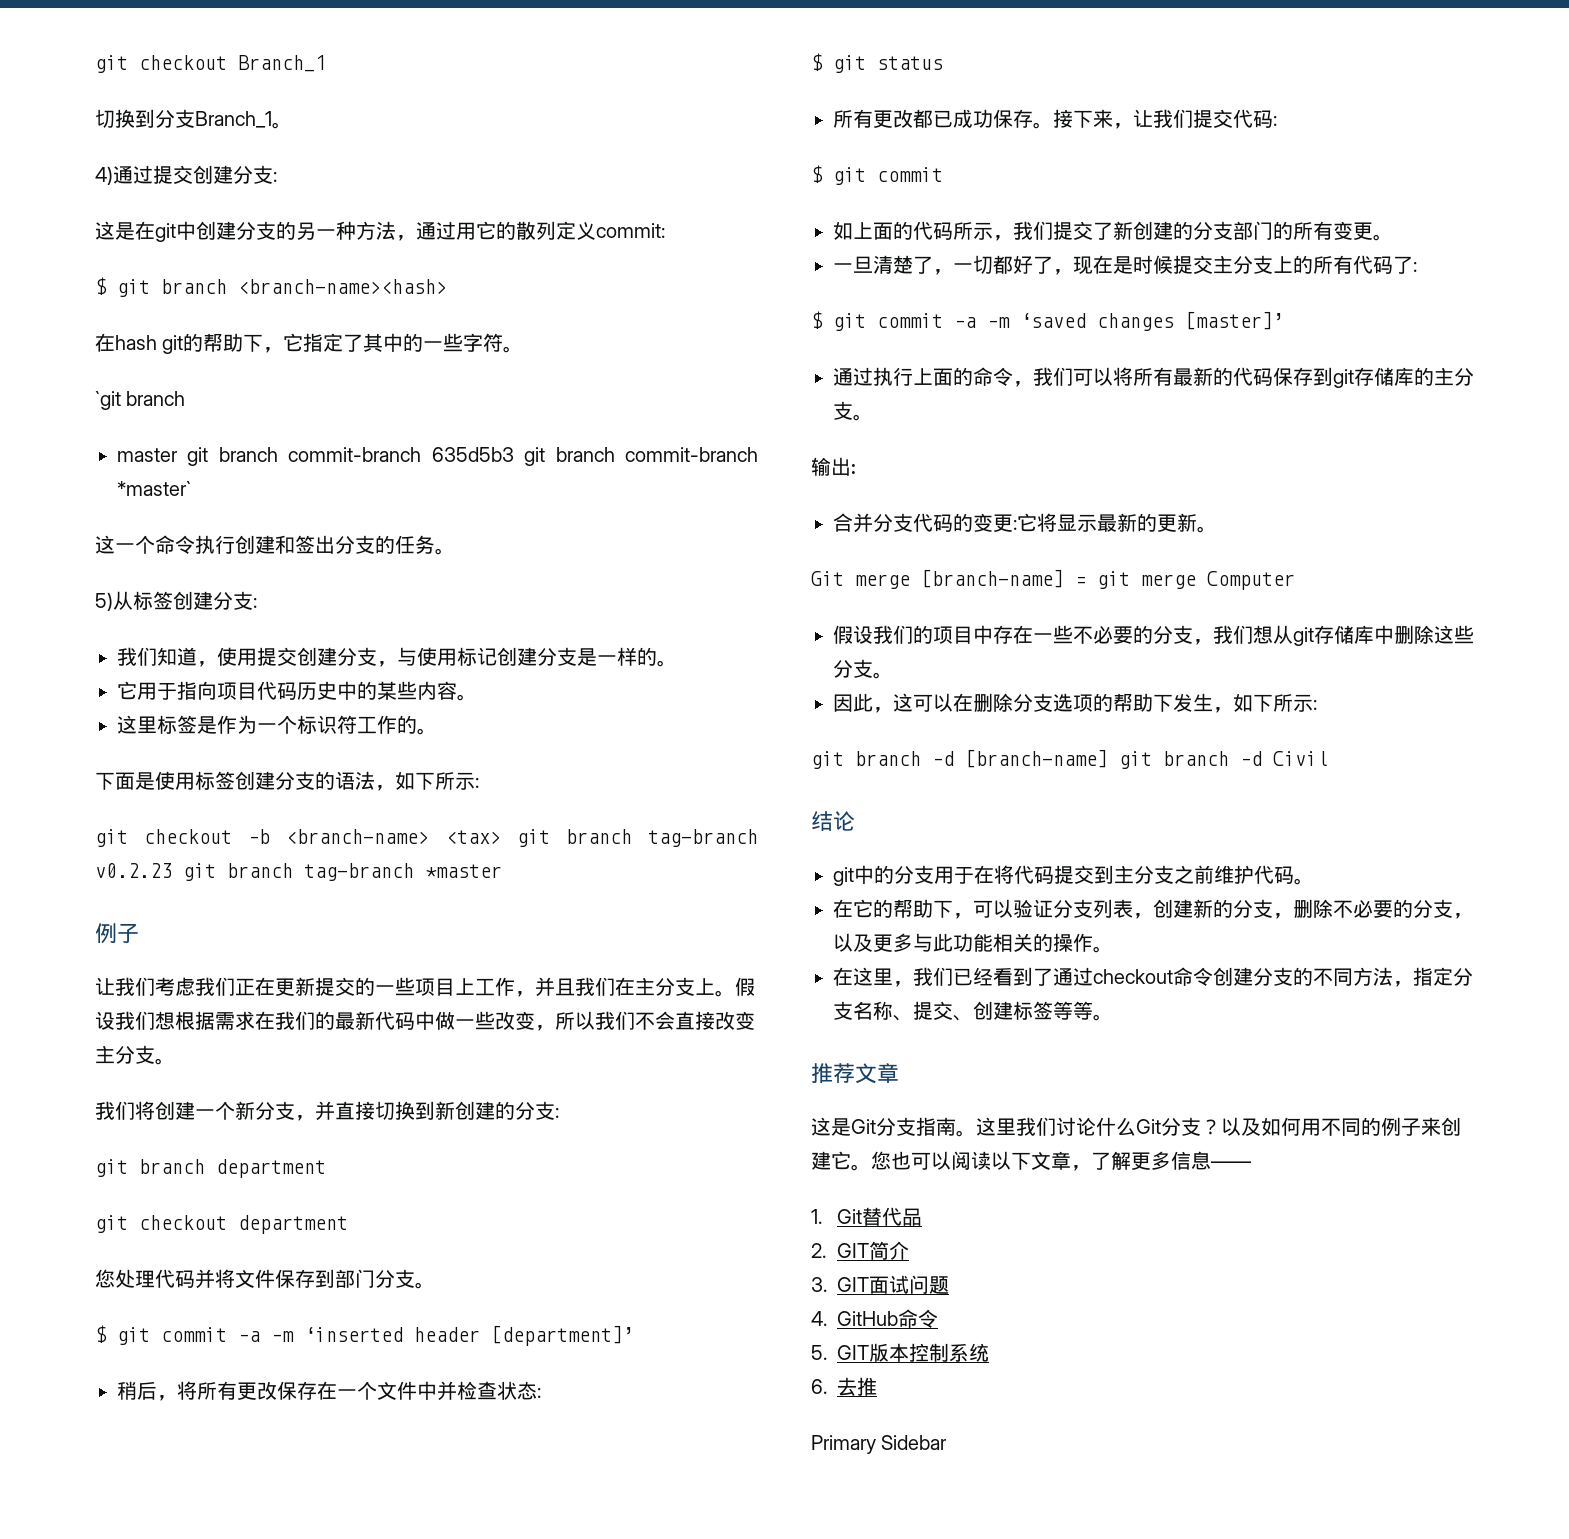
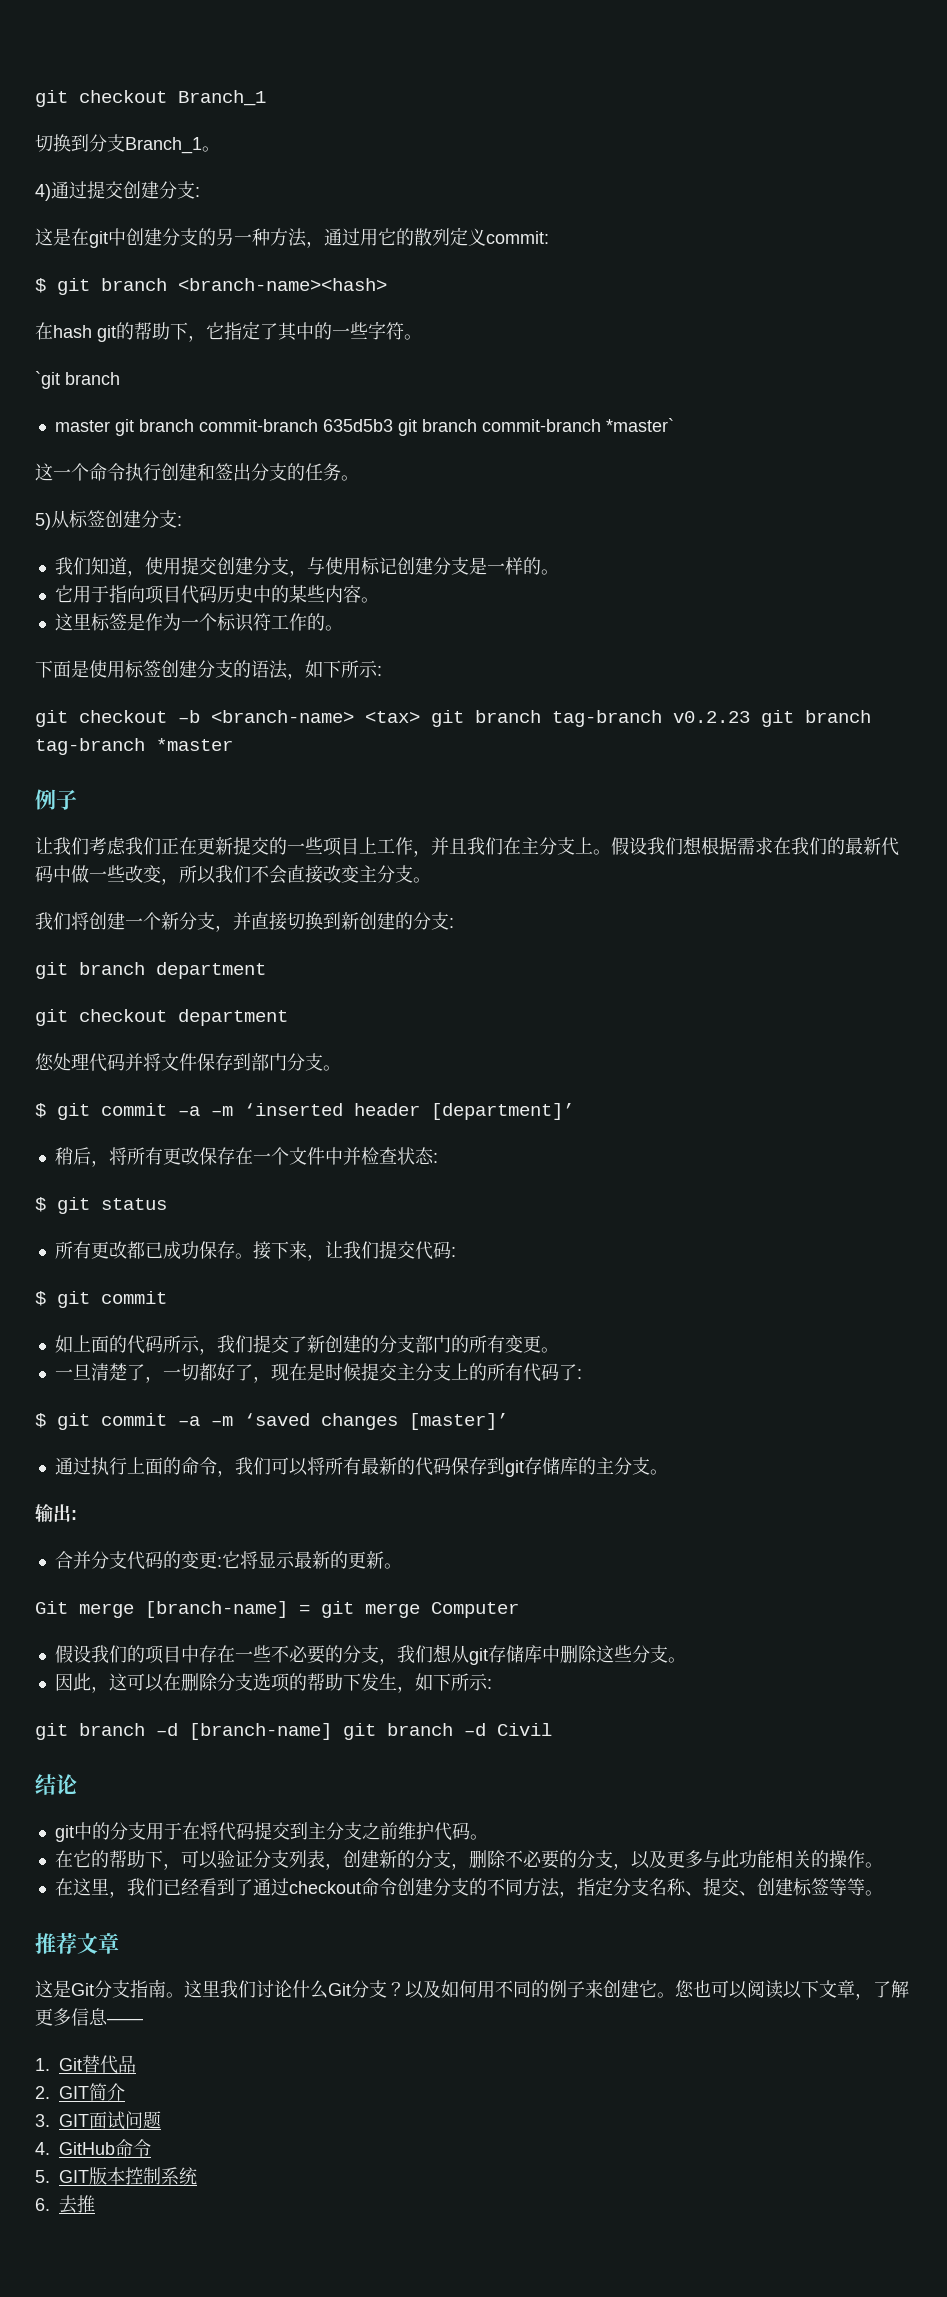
- Primary Sidebar

